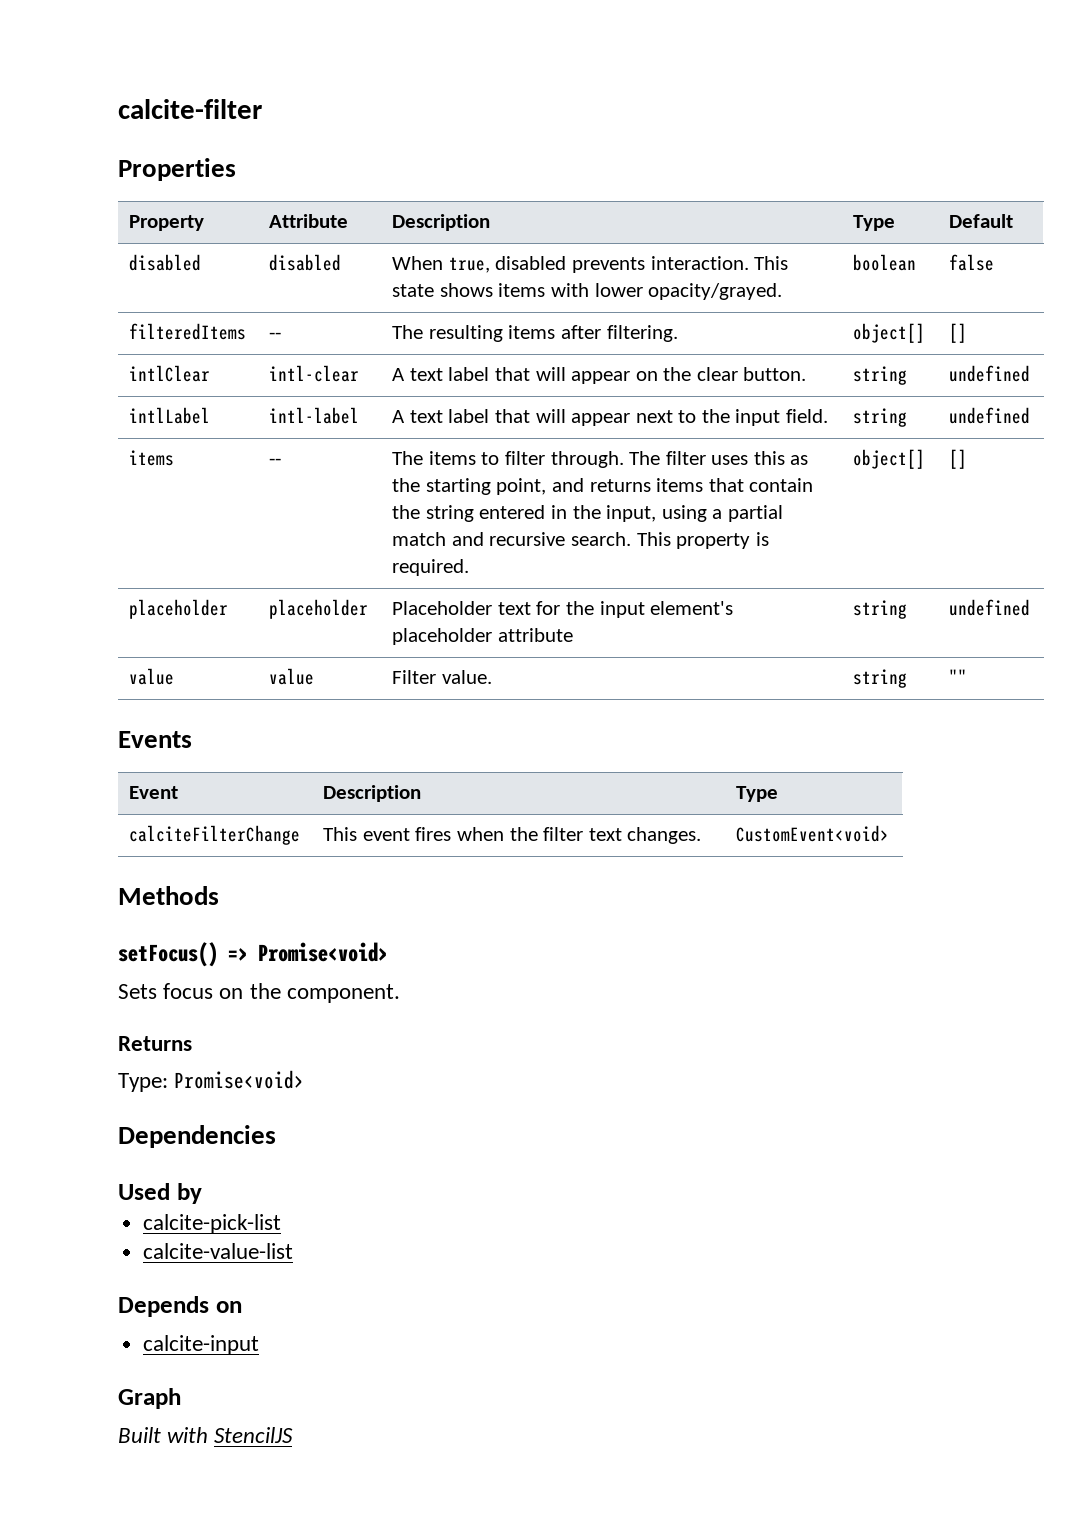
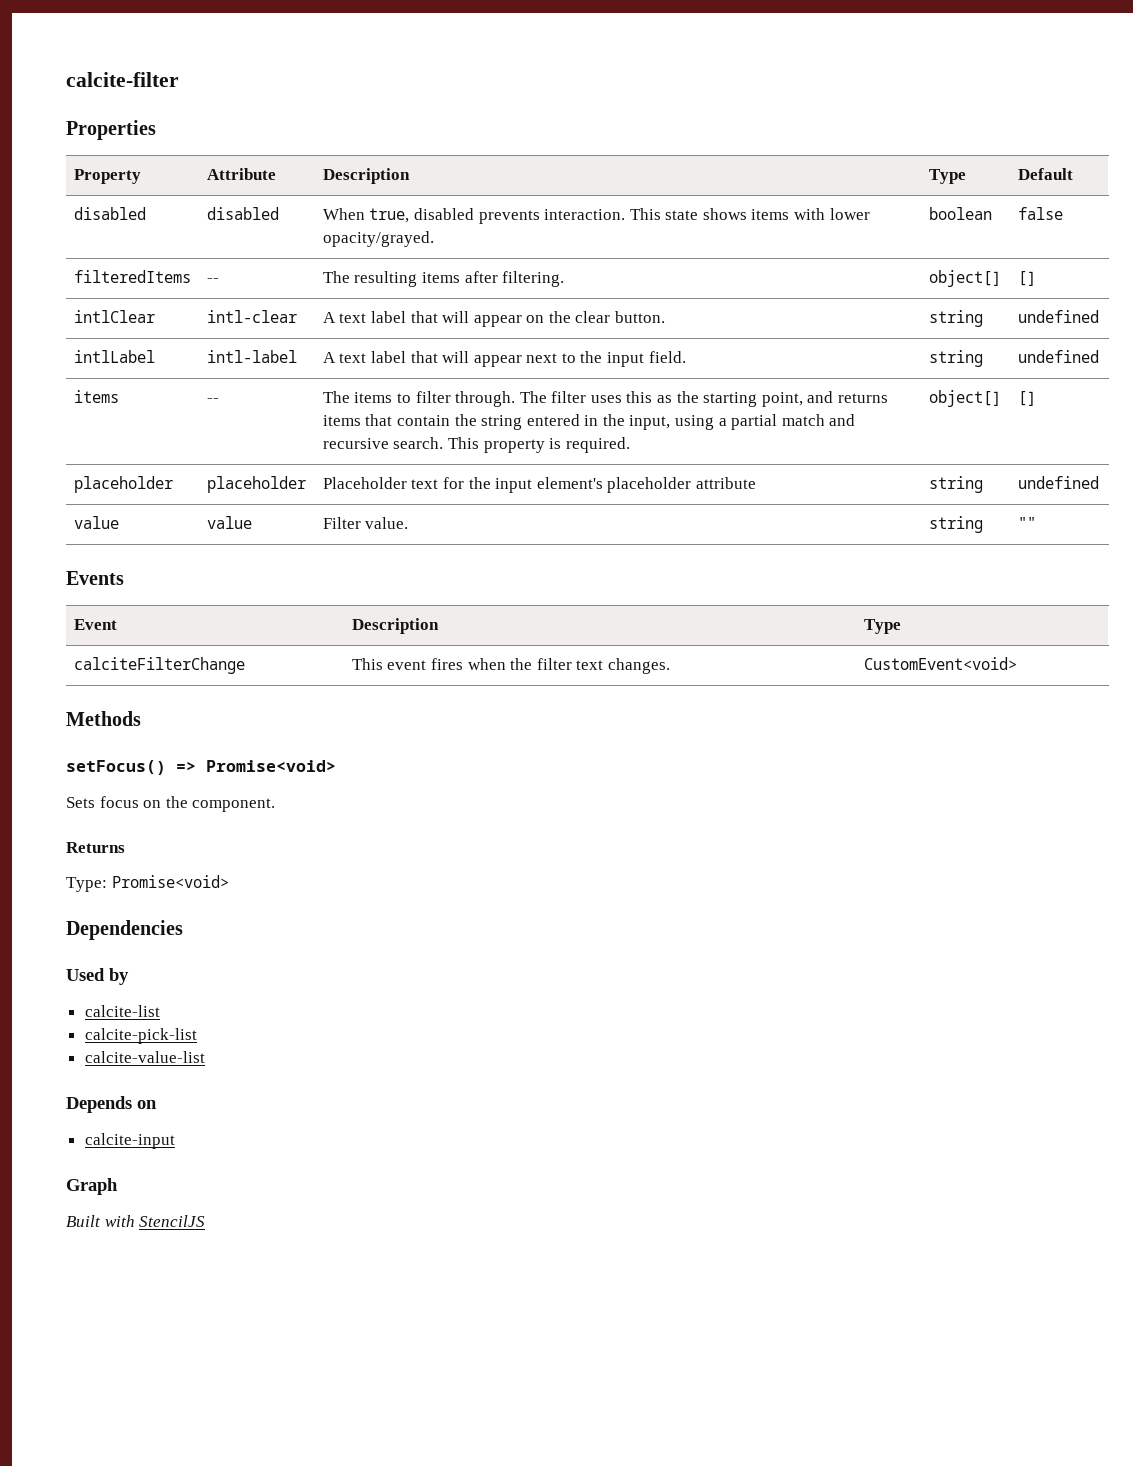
+ calcite-list

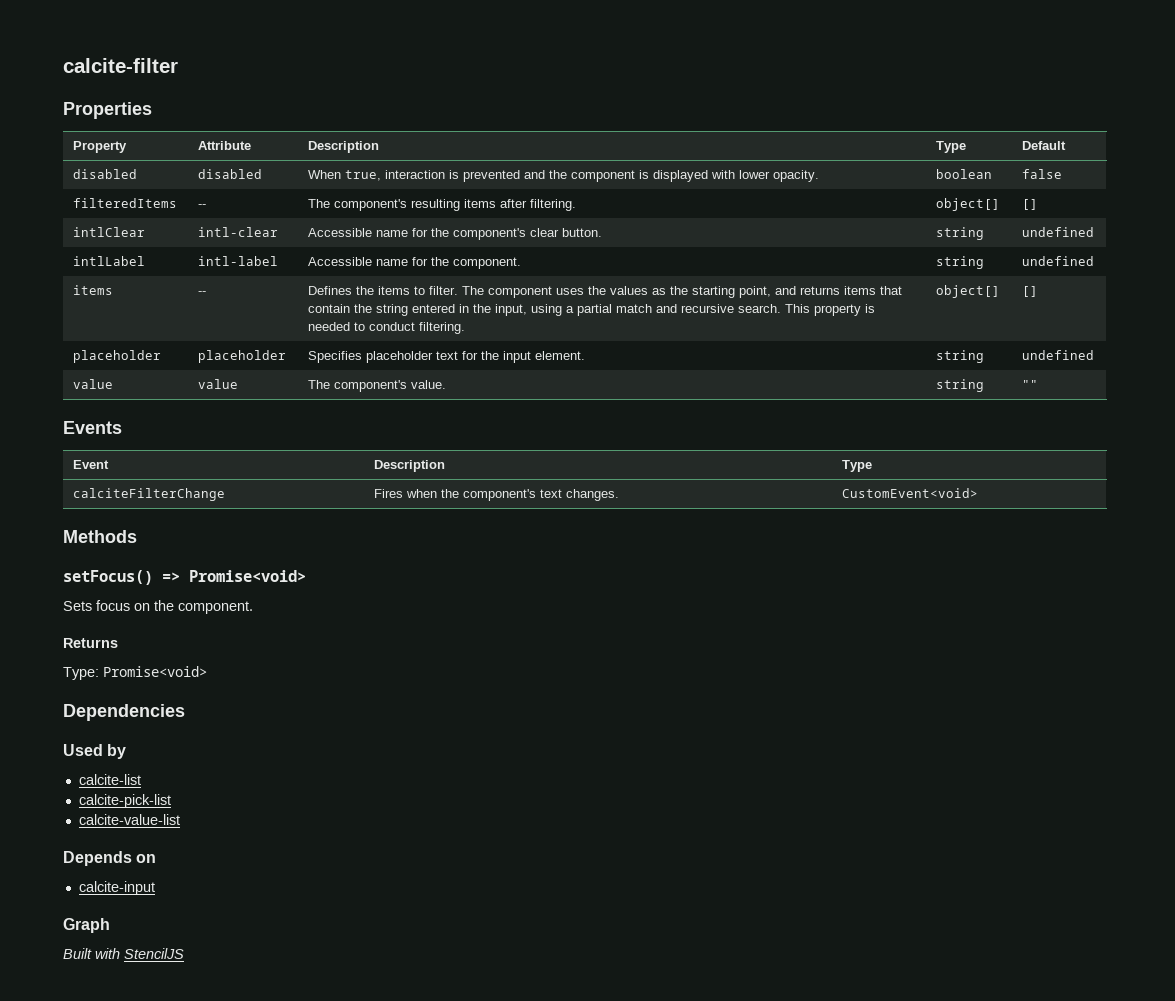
- disabled | disabled | When true, disabled prevents interaction. This state shows items with lower opacity/grayed. | boolean | false
+ disabled | disabled | When true, interaction is prevented and the component is displayed with lower opacity. | boolean | false
- filteredItems | -- | The resulting items after filtering. | object[] | []
+ filteredItems | -- | The component's resulting items after filtering. | object[] | []
- intlClear | intl-clear | A text label that will appear on the clear button. | string | undefined
+ intlClear | intl-clear | Accessible name for the component's clear button. | string | undefined
- intlLabel | intl-label | A text label that will appear next to the input field. | string | undefined
- items | -- | The items to filter through. The filter uses this as the starting point, and returns items that contain the string entered in the input, using a partial match and recursive search. This property is required. | object[] | []
+ intlLabel | intl-label | Accessible name for the component. | string | undefined
+ items | -- | Defines the items to filter. The component uses the values as the starting point, and returns items that contain the string entered in the input, using a partial match and recursive search. This property is needed to conduct filtering. | object[] | []
- placeholder | placeholder | Placeholder text for the input element's placeholder attribute | string | undefined
+ placeholder | placeholder | Specifies placeholder text for the input element. | string | undefined
- value | value | Filter value. | string | ""
+ value | value | The component's value. | string | ""
- calciteFilterChange | This event fires when the filter text changes. | CustomEvent<void>
+ calciteFilterChange | Fires when the component's text changes. | CustomEvent<void>

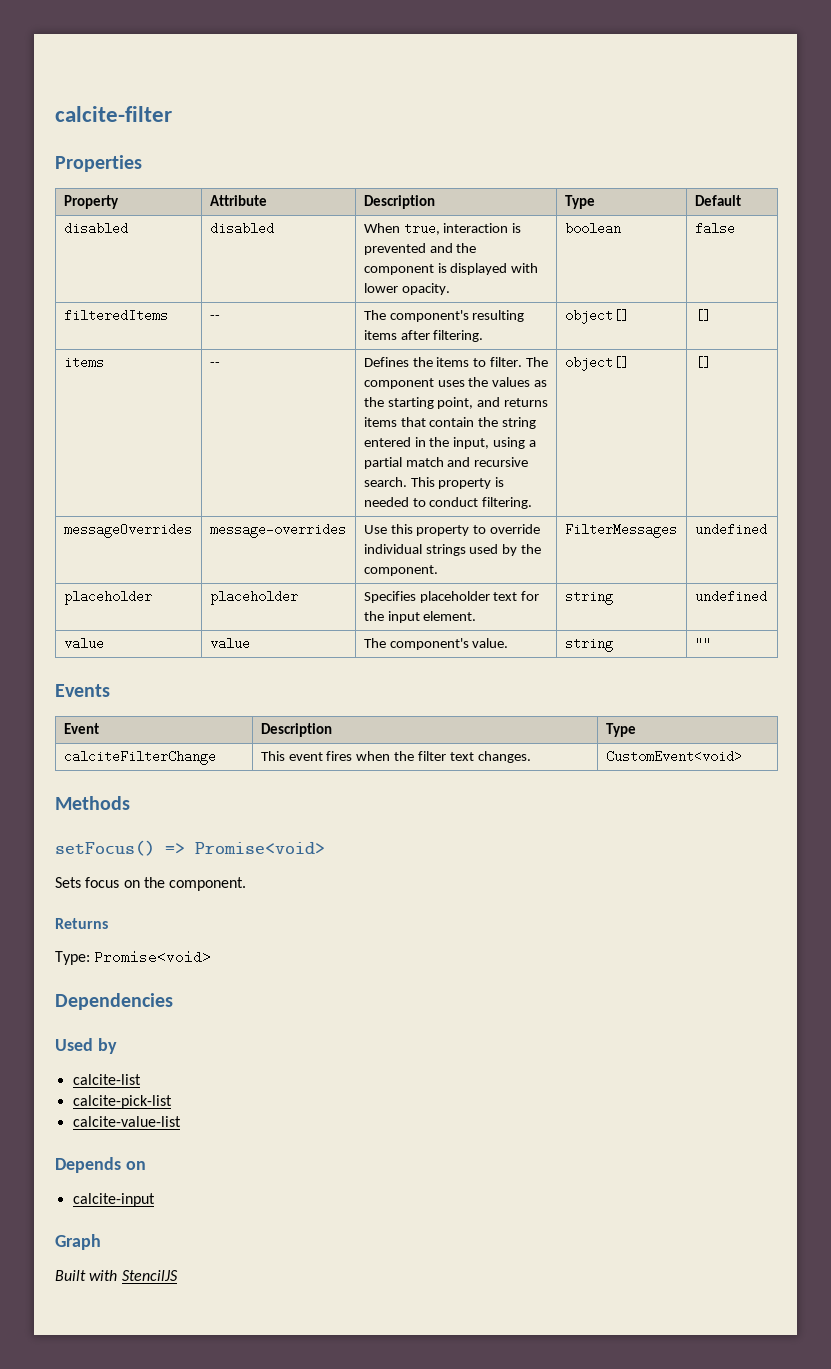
- intlClear | intl-clear | Accessible name for the component's clear button. | string | undefined
- intlLabel | intl-label | Accessible name for the component. | string | undefined
+ messageOverrides | message-overrides | Use this property to override individual strings used by the component. | FilterMessages | undefined
- calciteFilterChange | Fires when the component's text changes. | CustomEvent<void>
+ calciteFilterChange | This event fires when the filter text changes. | CustomEvent<void>

